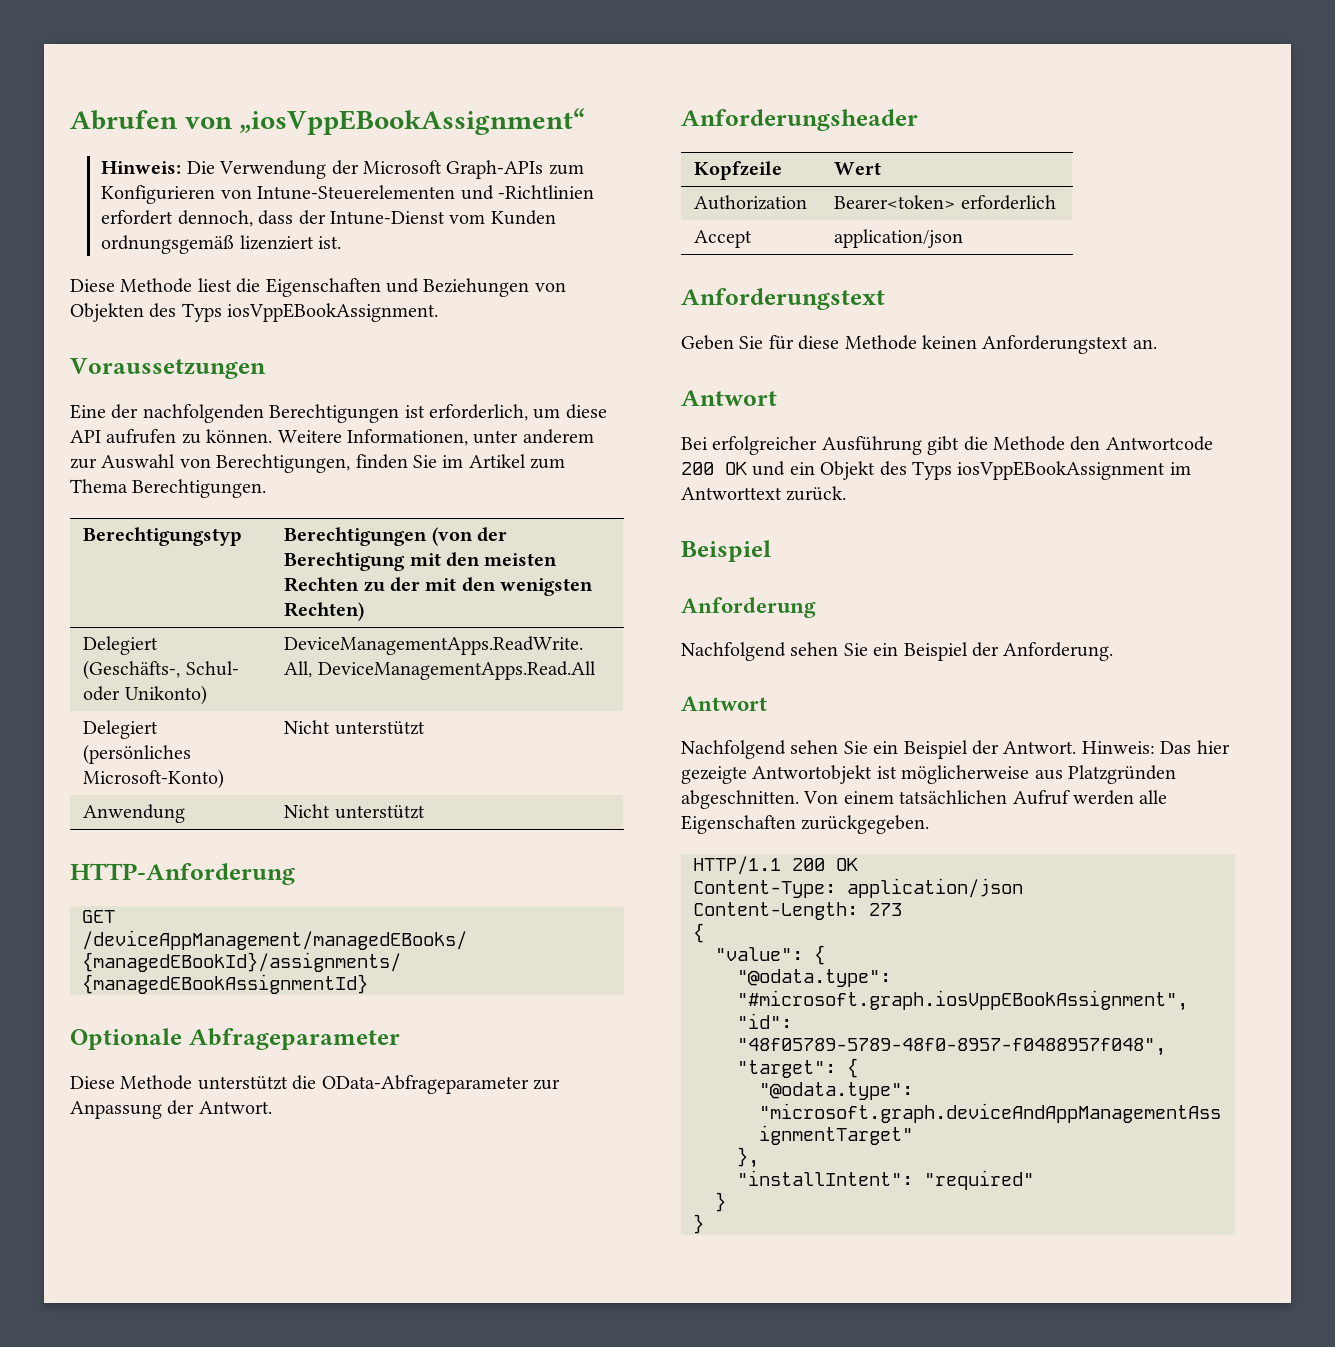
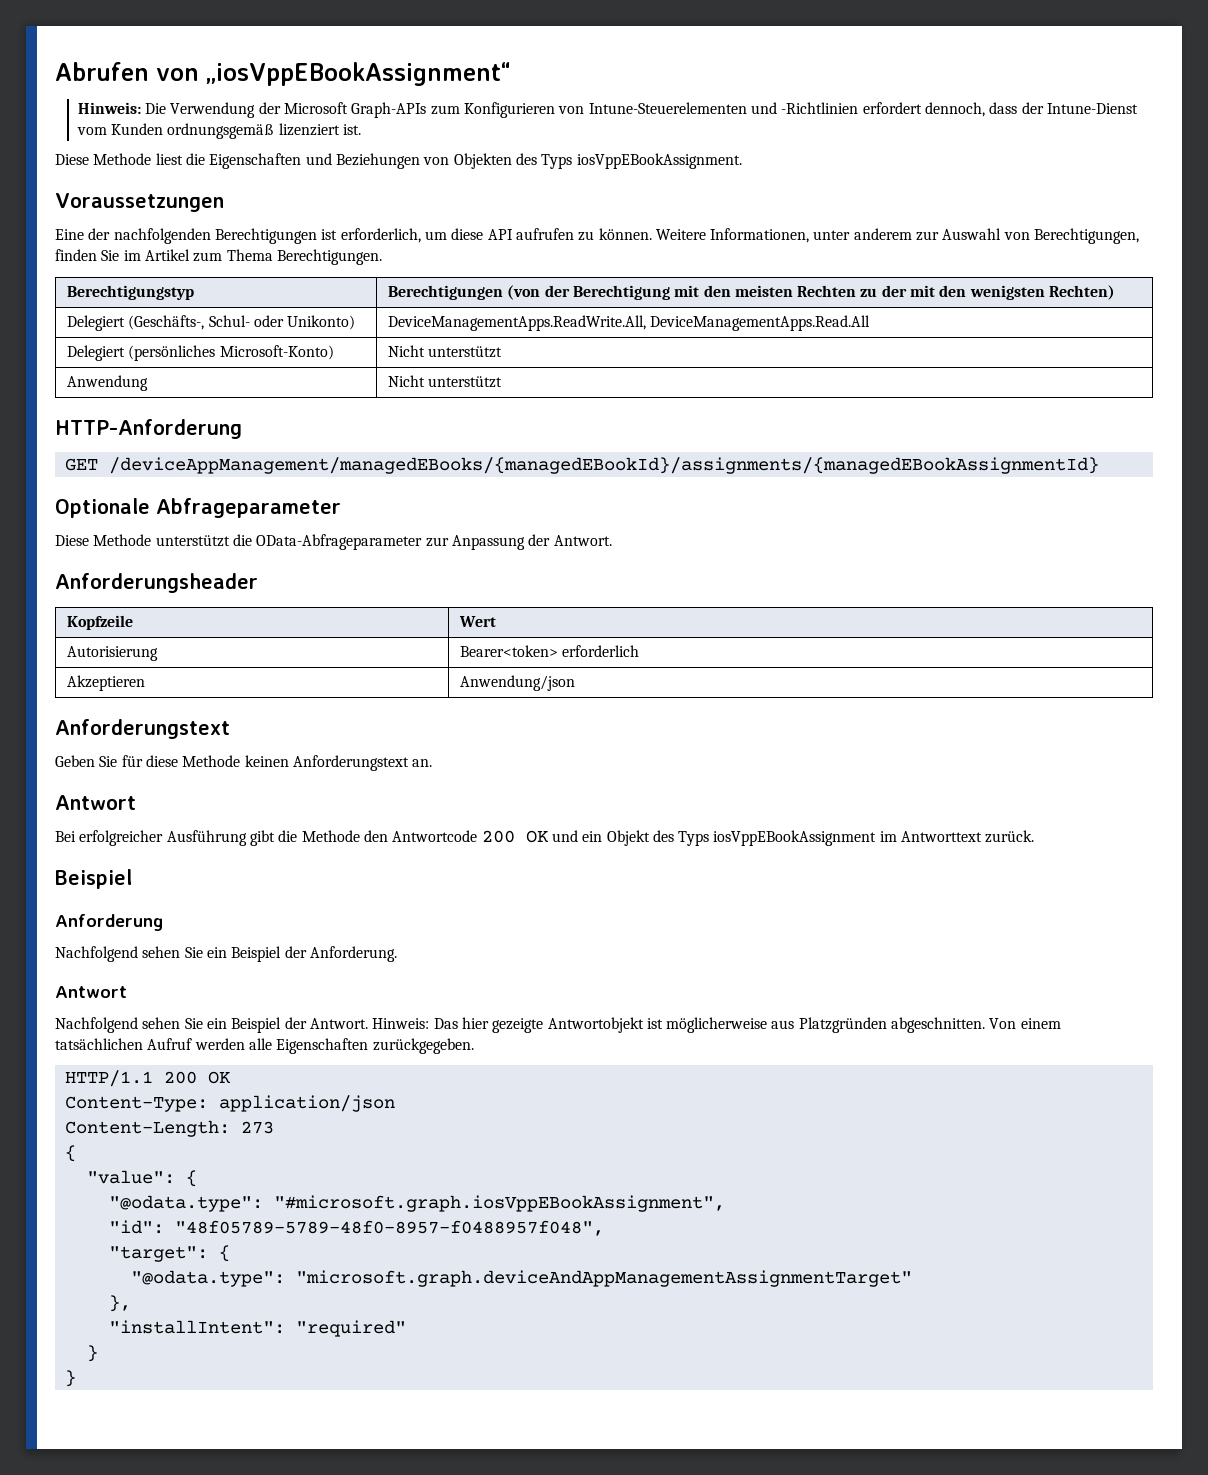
- Authorization | Bearer<token> erforderlich
+ Autorisierung | Bearer<token> erforderlich
- Accept | application/json
+ Akzeptieren | Anwendung/json

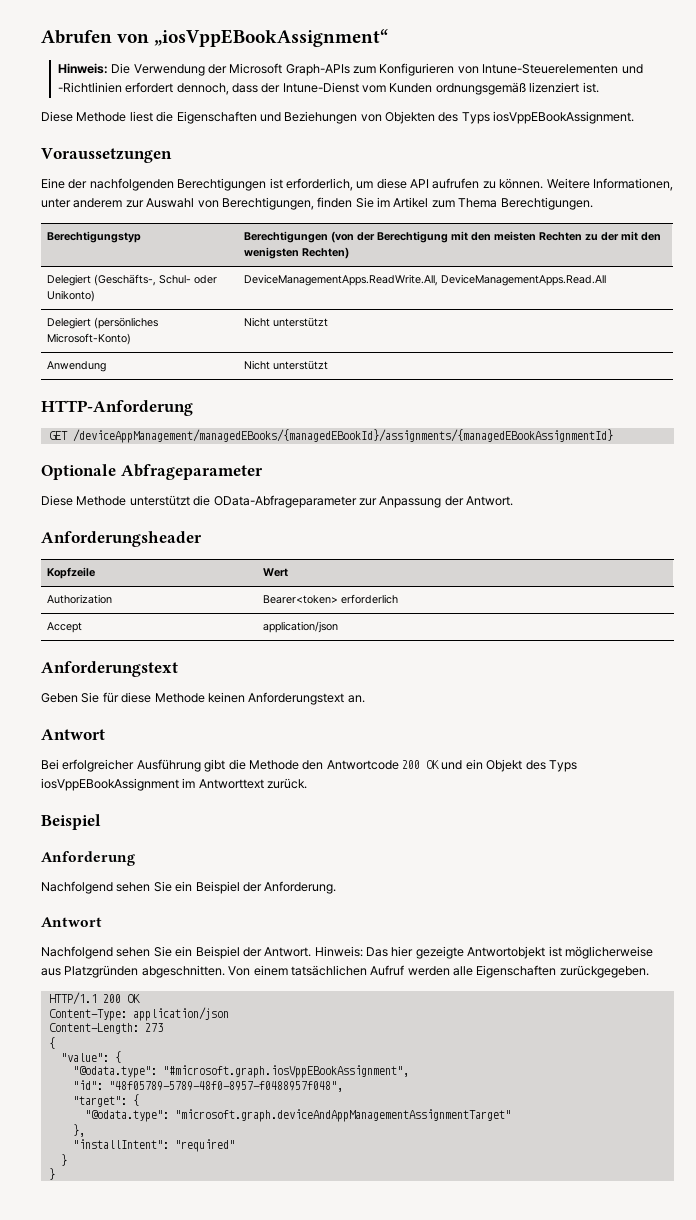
- Autorisierung | Bearer<token> erforderlich
+ Authorization | Bearer<token> erforderlich
- Akzeptieren | Anwendung/json
+ Accept | application/json

